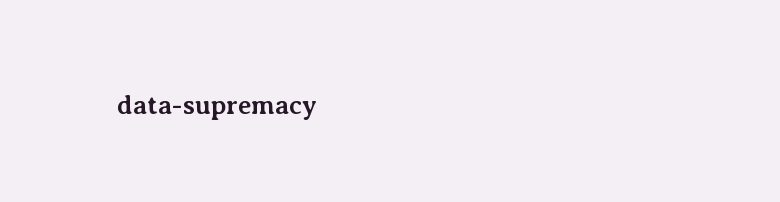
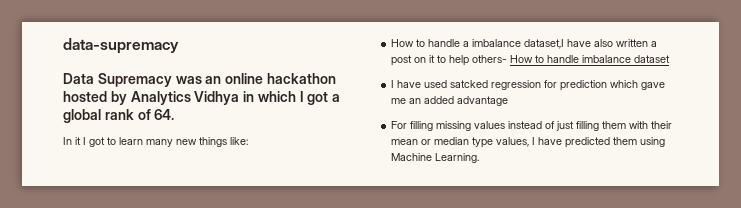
+ Data Supremacy was an online hackathon hosted by Analytics Vidhya in which I got a global rank of 64.
+ In it I got to learn many new things like:
+ How to handle a imbalance dataset,I have also written a post on it to help others- How to handle imbalance dataset
+ I have used satcked regression for prediction which gave me an added advantage
+ For filling missing values instead of just filling them with their mean or median type values, I have predicted them using Machine Learning.

